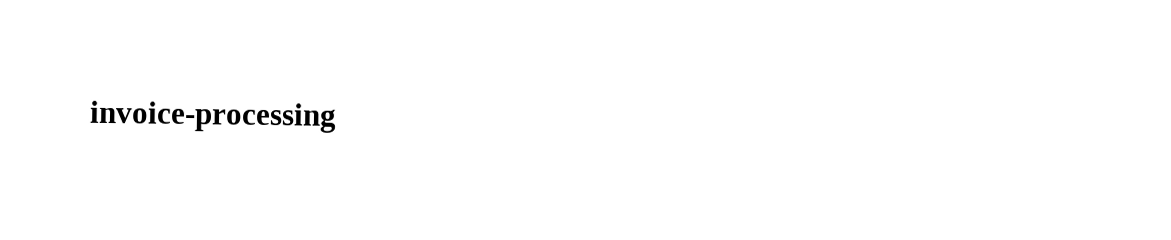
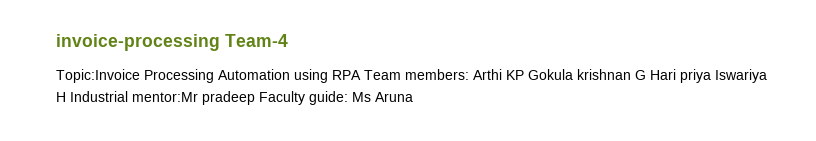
- invoice-processing
+ invoice-processing Team-4
+ Topic:Invoice Processing Automation using RPA Team members: Arthi KP Gokula krishnan G Hari priya Iswariya H Industrial mentor:Mr pradeep Faculty guide: Ms Aruna

